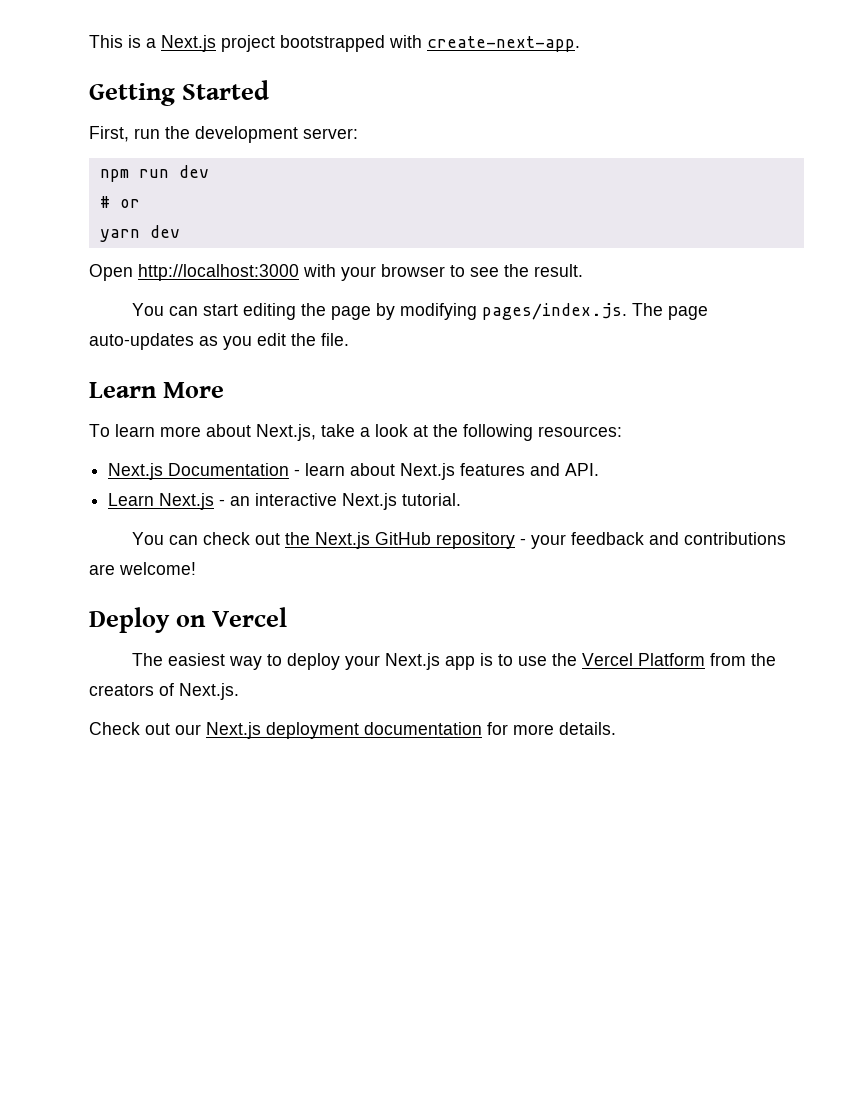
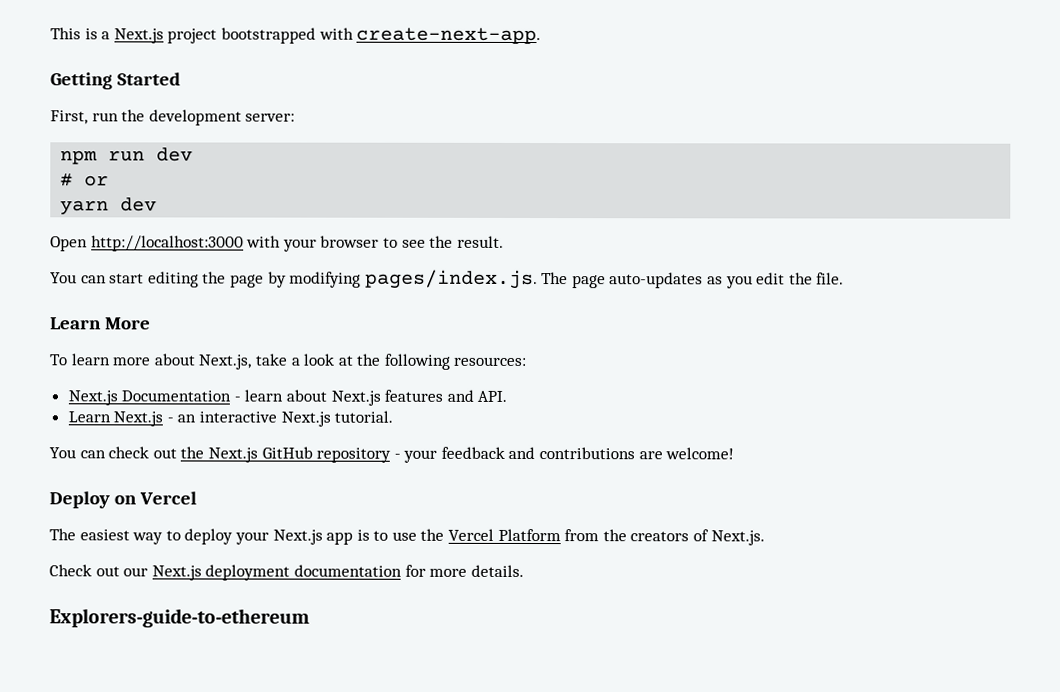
+ Explorers-guide-to-ethereum

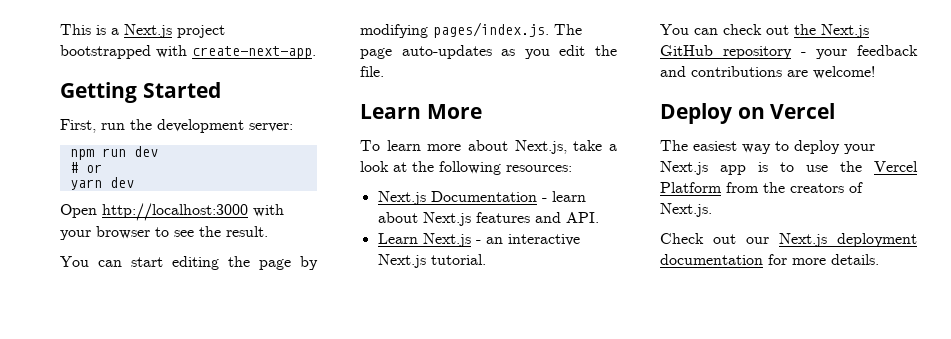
- Explorers-guide-to-ethereum

